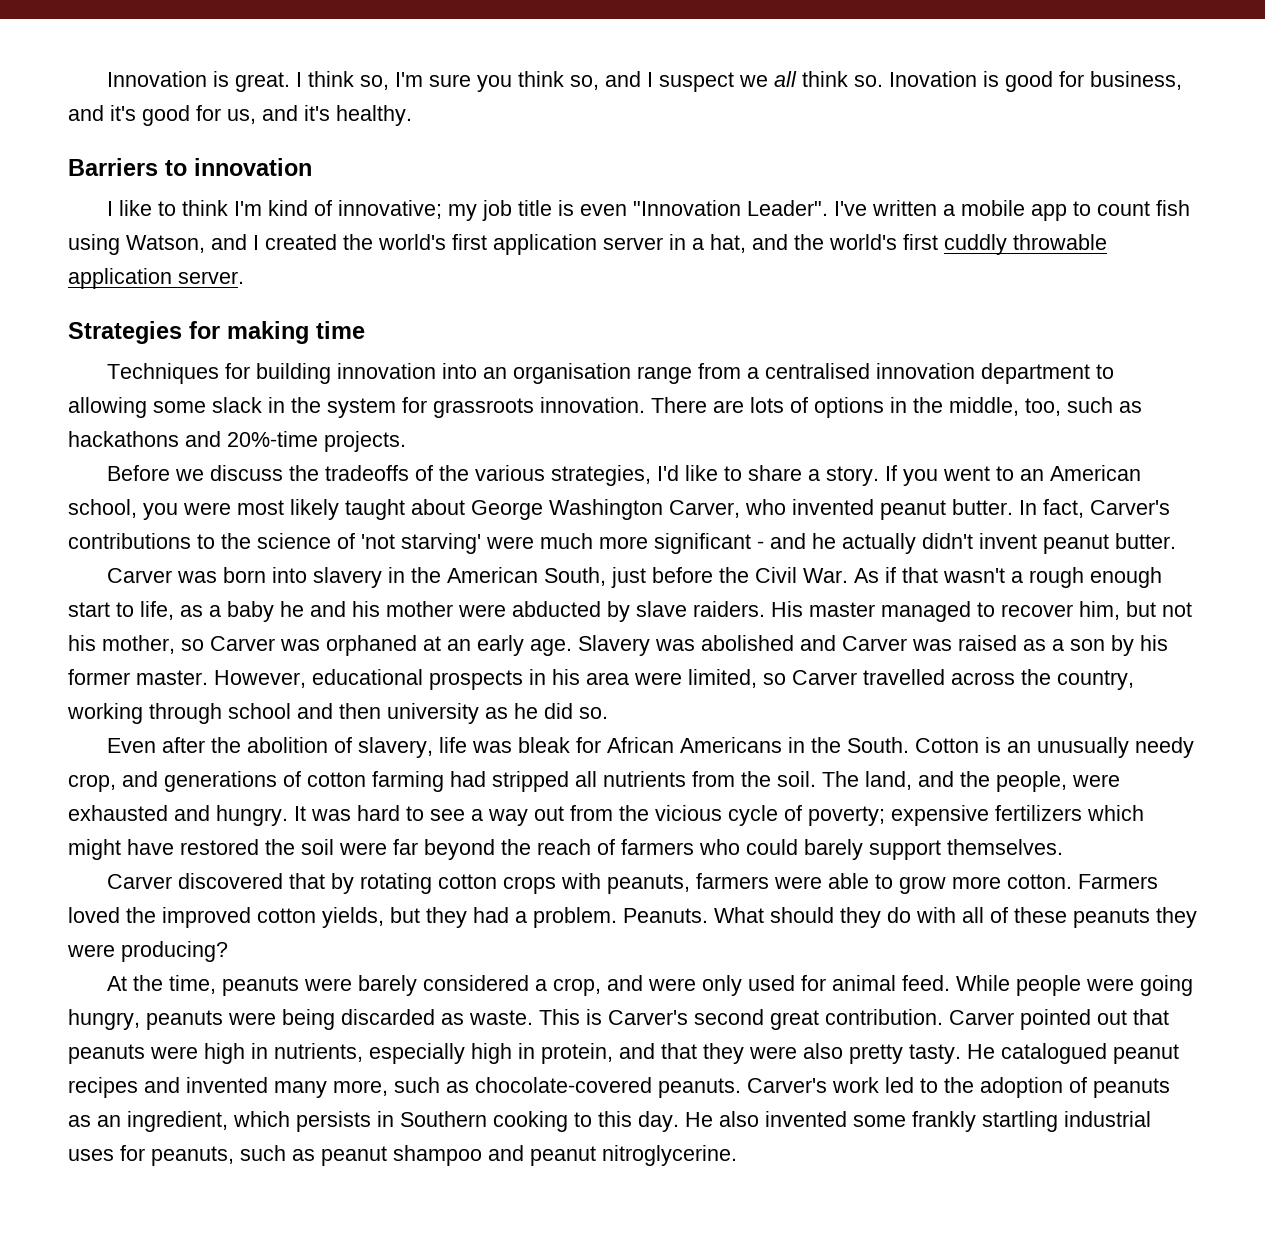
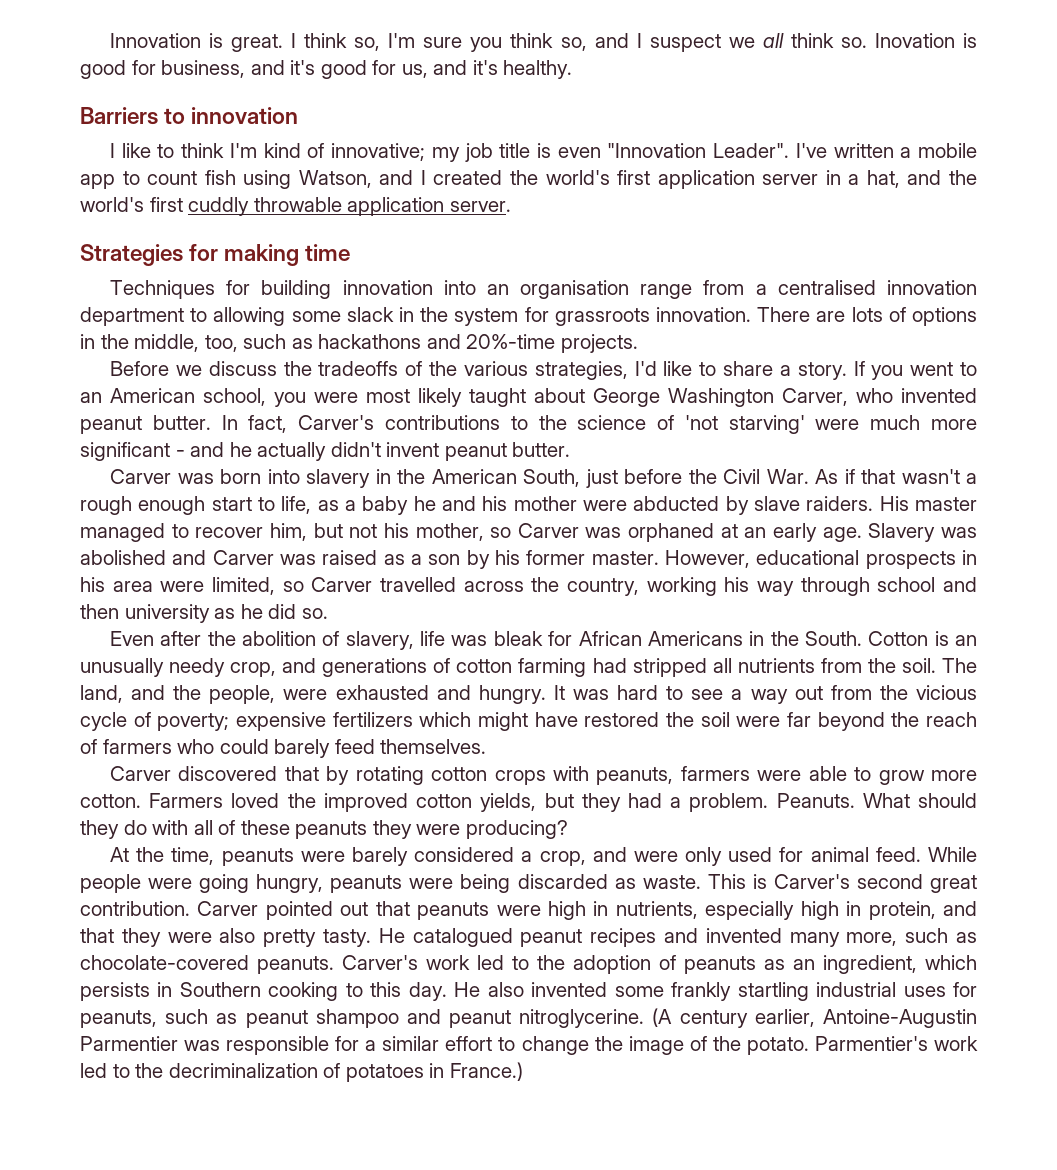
- However, educational prospects in his area were limited, so Carver travelled across the country, working through school and then university as he did so.
+ However, educational prospects in his area were limited, so Carver travelled across the country, working his way through school and then university as he did so.
- It was hard to see a way out from the vicious cycle of poverty; expensive fertilizers which might have restored the soil were far beyond the reach of farmers who could barely support themselves.
+ It was hard to see a way out from the vicious cycle of poverty; expensive fertilizers which might have restored the soil were far beyond the reach of farmers who could barely feed themselves.
+ (A century earlier, Antoine-Augustin Parmentier was responsible for a similar effort to change the image of the potato. Parmentier's work led to the decriminalization of potatoes in France.)

